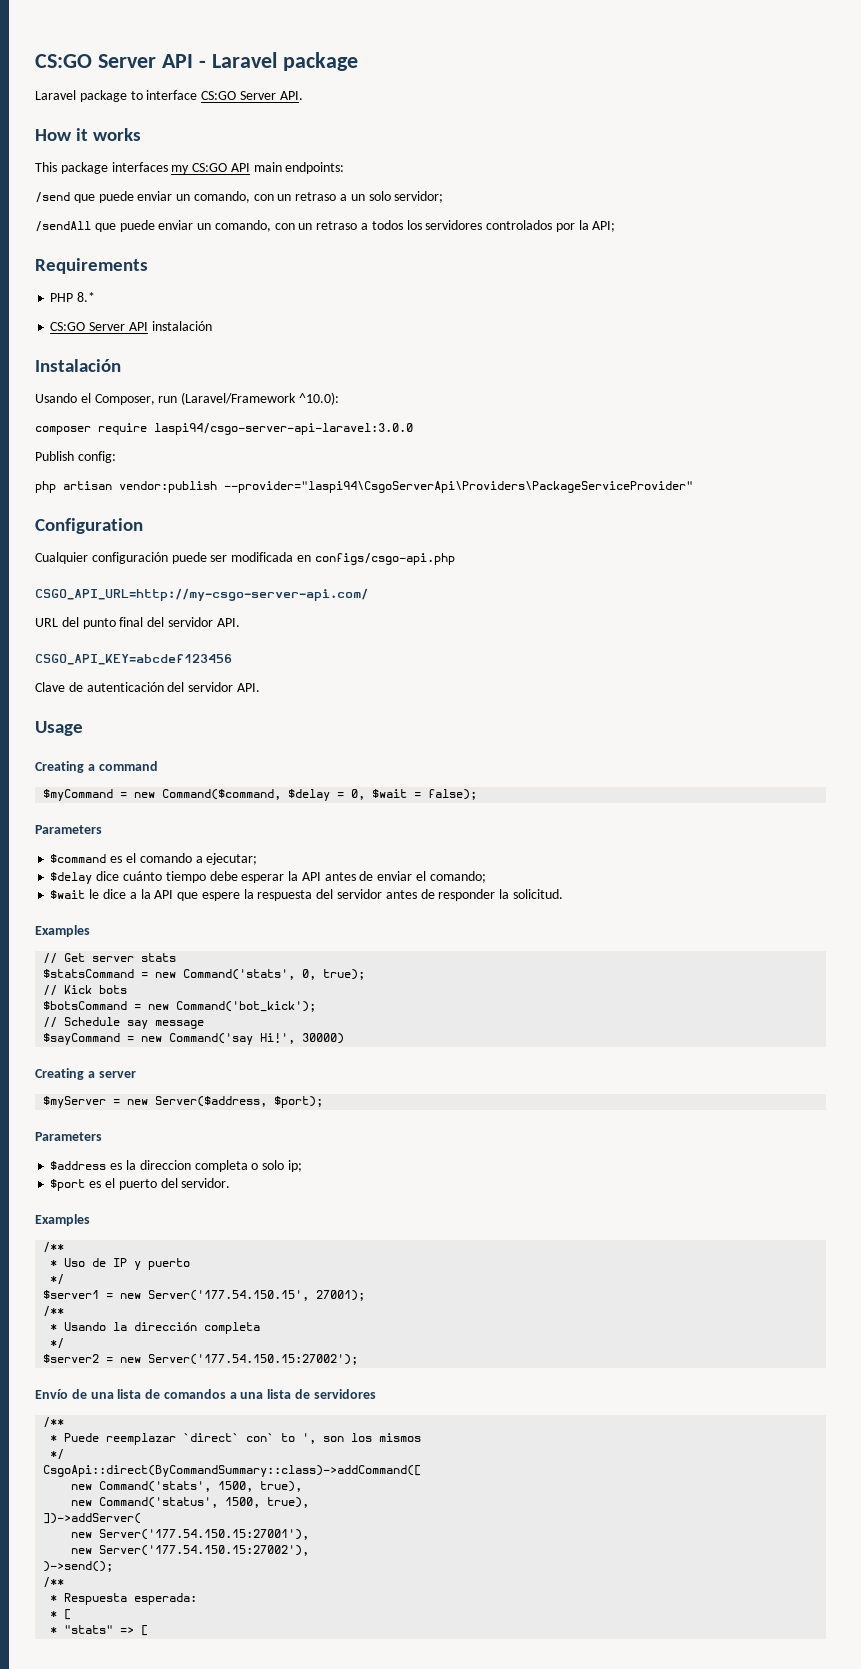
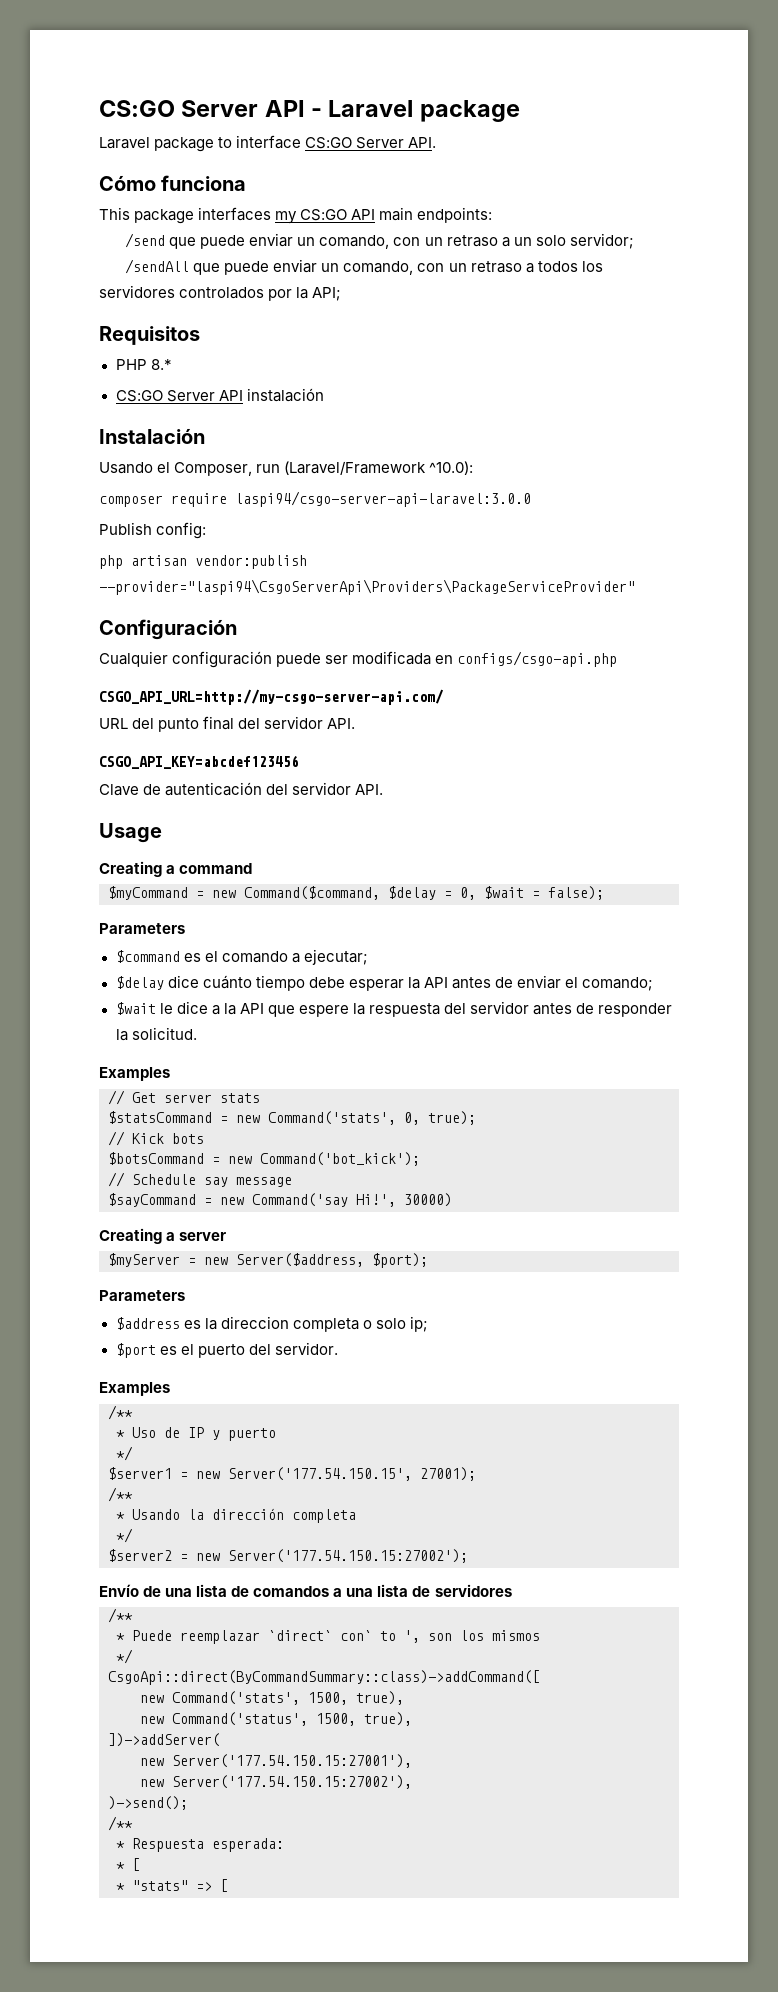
- How it works
+ Cómo funciona
- Requirements
+ Requisitos
- Configuration
+ Configuración

